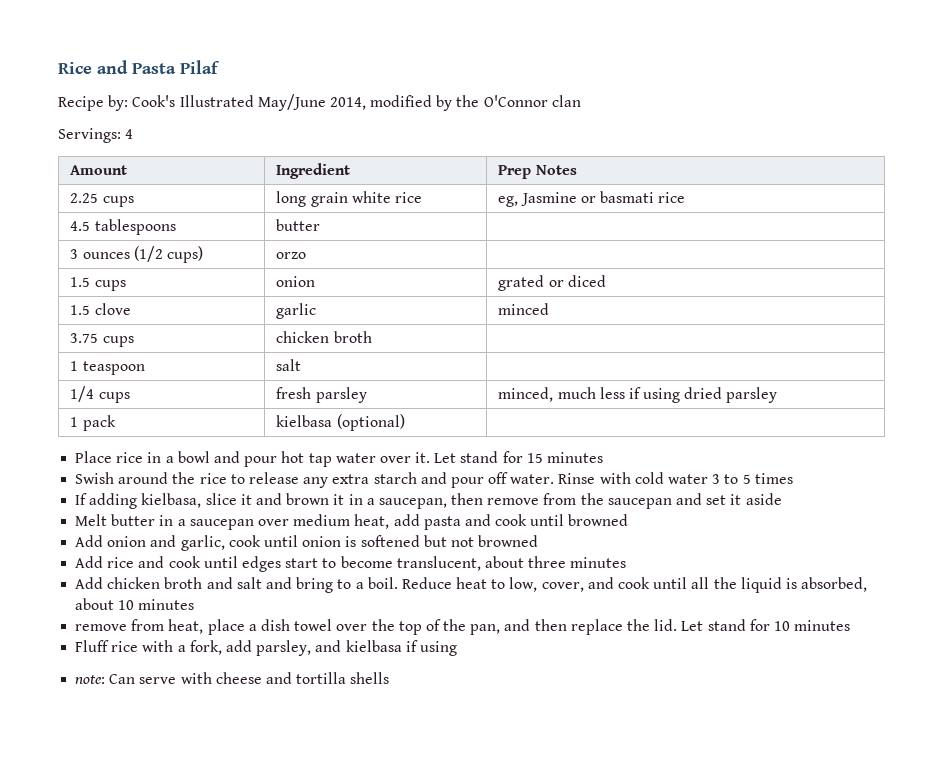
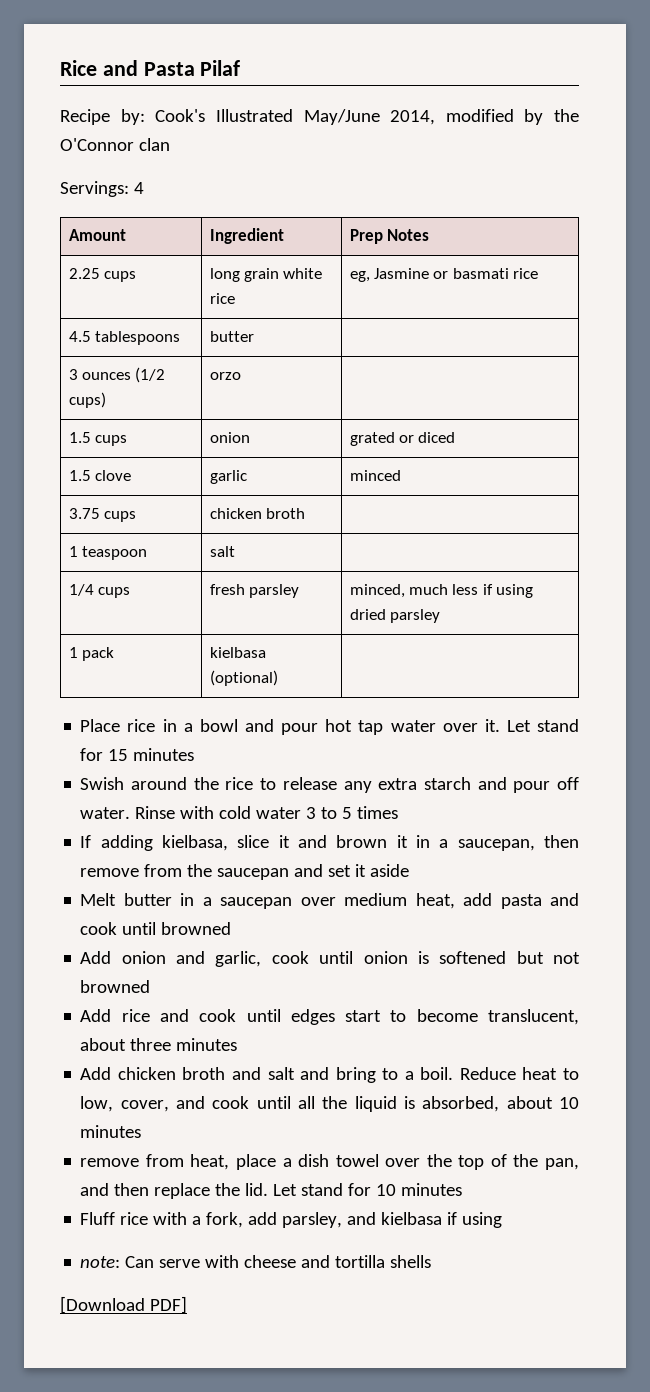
+ [Download PDF]

